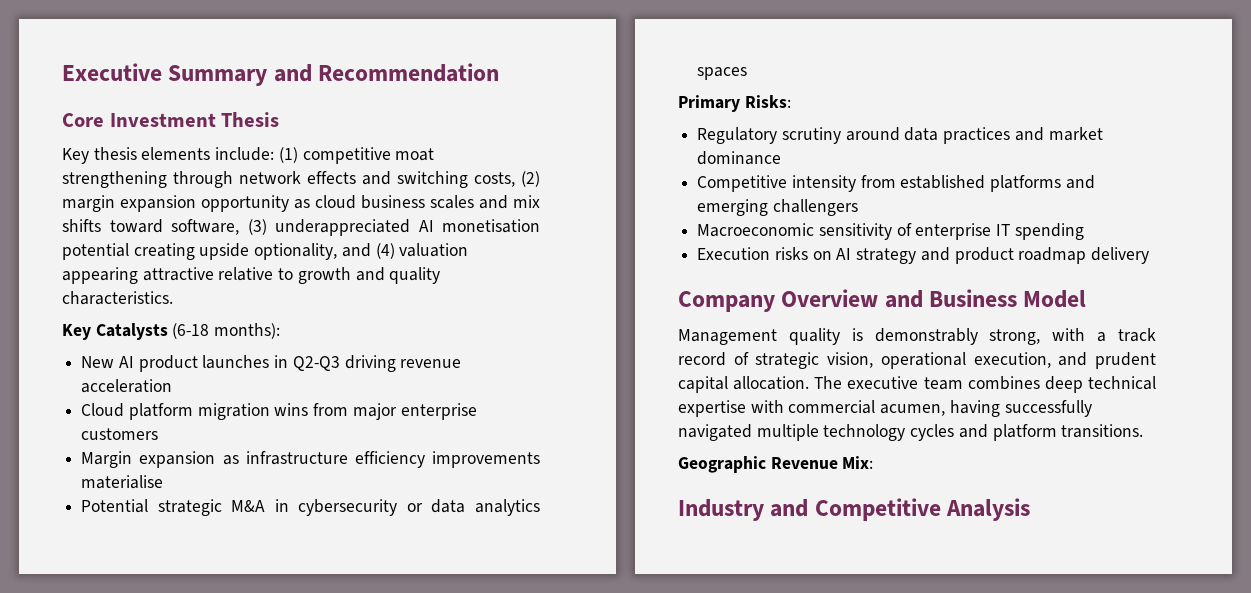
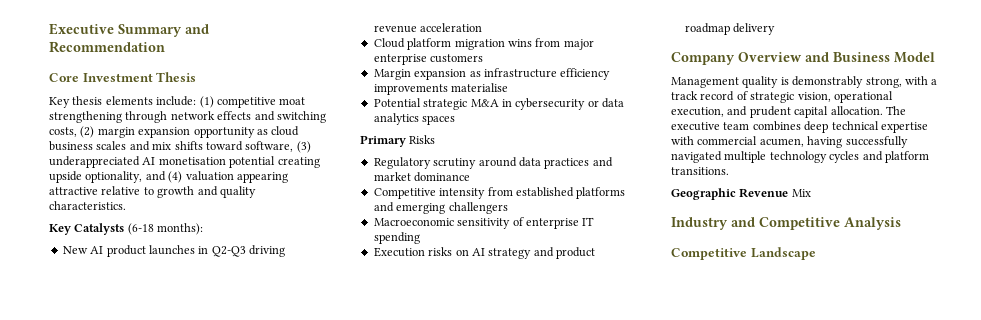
- Primary Risks:
+ Primary Risks
- Geographic Revenue Mix:
+ Geographic Revenue Mix
+ Competitive Landscape

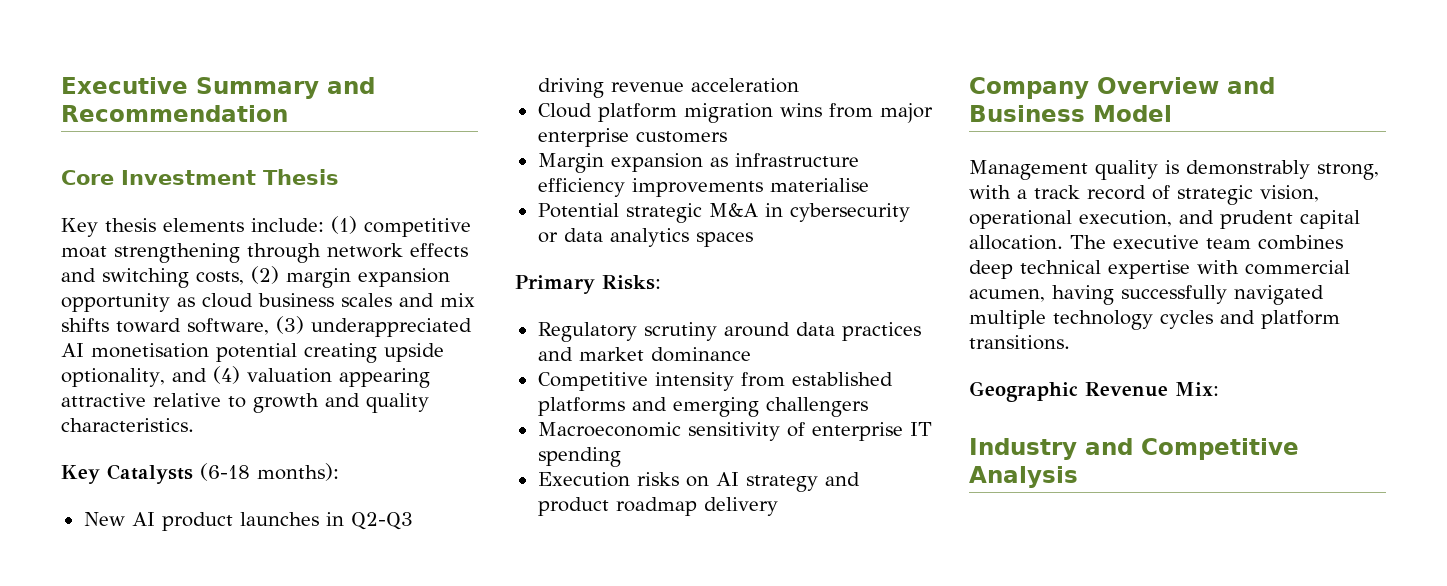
- Primary Risks
+ Primary Risks:
- Geographic Revenue Mix
+ Geographic Revenue Mix:
- Competitive Landscape

